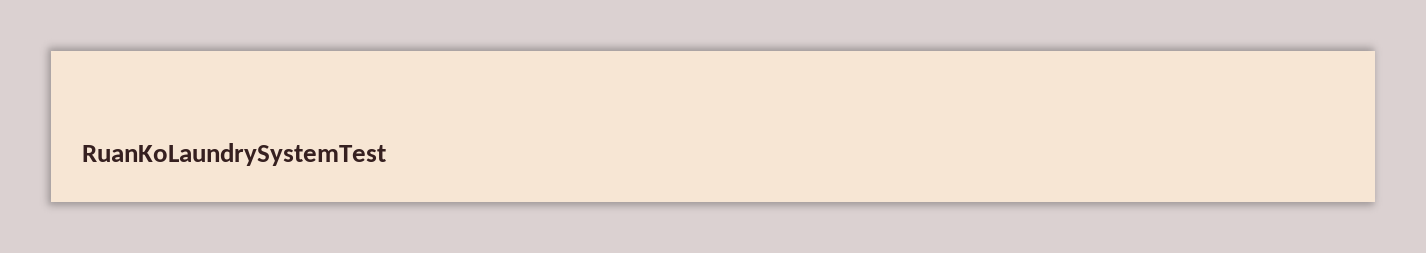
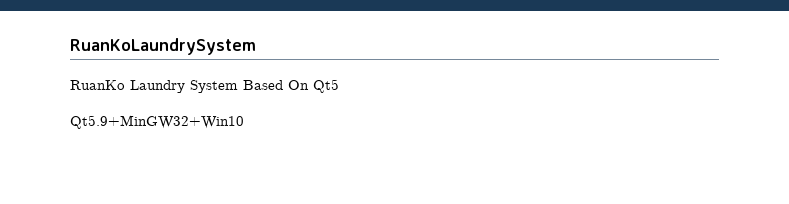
- RuanKoLaundrySystemTest
+ RuanKoLaundrySystem
+ RuanKo Laundry System Based On Qt5
+ Qt5.9+MinGW32+Win10

